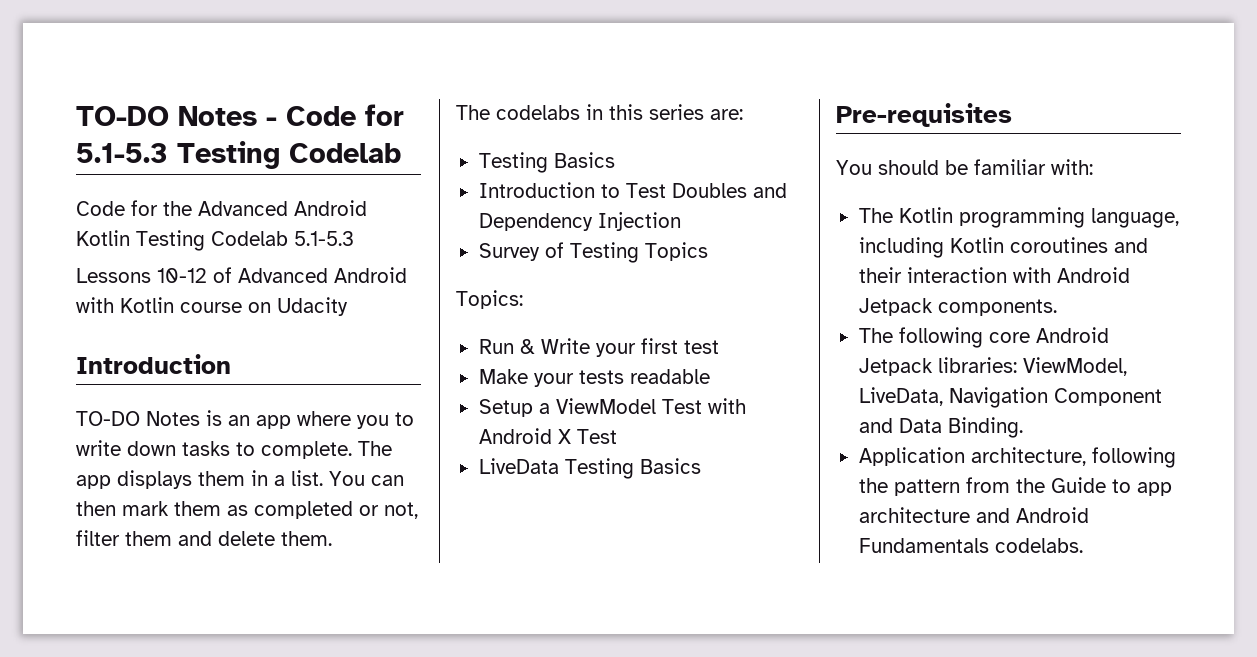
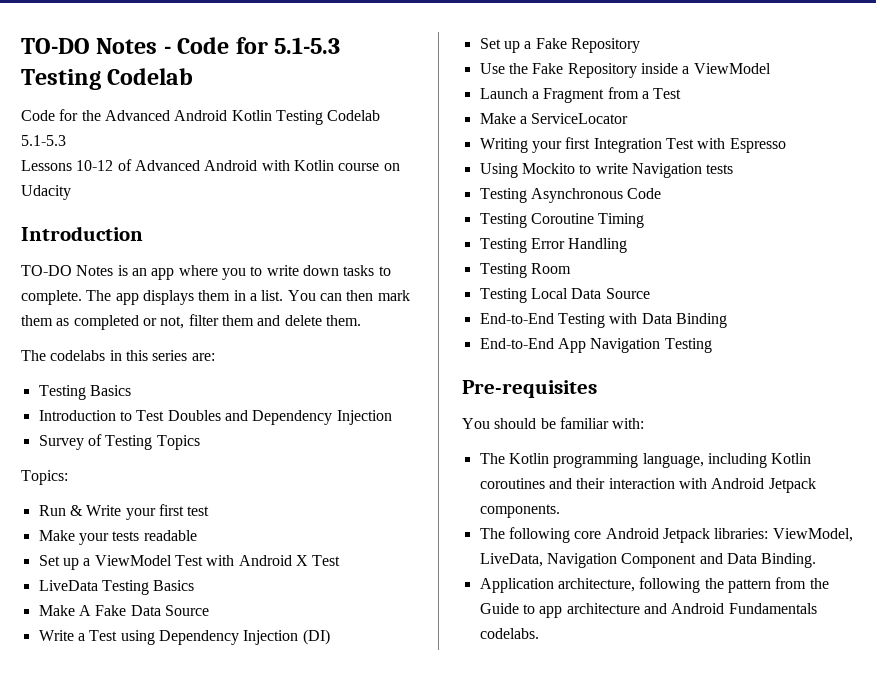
- Setup a ViewModel Test with Android X Test
+ Set up a ViewModel Test with Android X Test
+ Make A Fake Data Source
+ Write a Test using Dependency Injection (DI)
+ Set up a Fake Repository
+ Use the Fake Repository inside a ViewModel
+ Launch a Fragment from a Test
+ Make a ServiceLocator
+ Writing your first Integration Test with Espresso
+ Using Mockito to write Navigation tests
+ Testing Asynchronous Code
+ Testing Coroutine Timing
+ Testing Error Handling
+ Testing Room
+ Testing Local Data Source
+ End-to-End Testing with Data Binding
+ End-to-End App Navigation Testing

